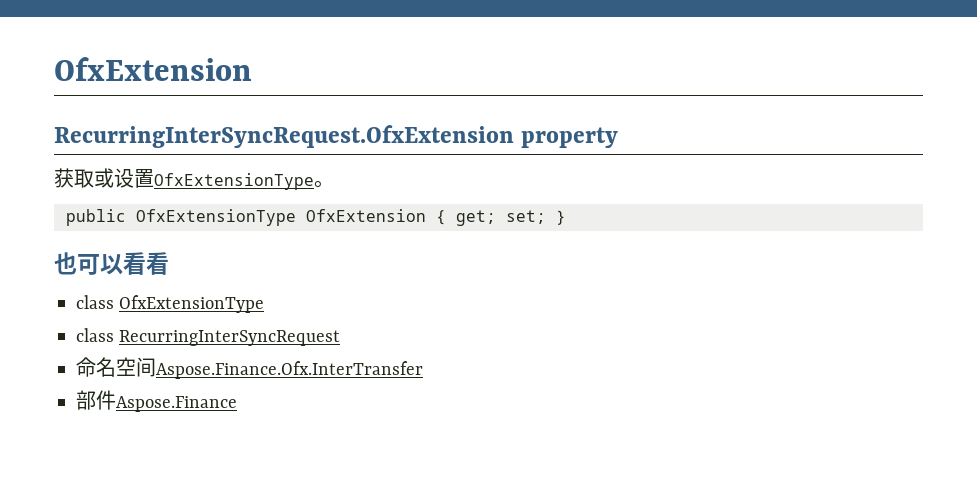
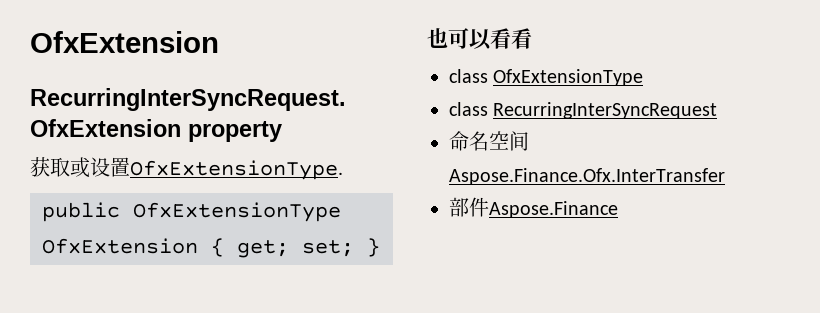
- 获取或设置OfxExtensionType。
+ 获取或设置OfxExtensionType.

